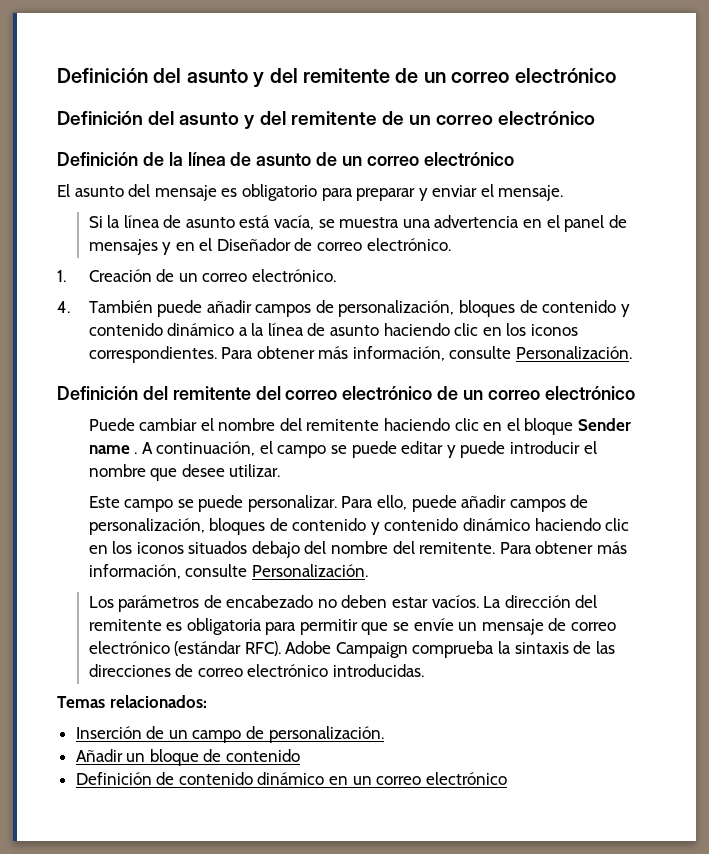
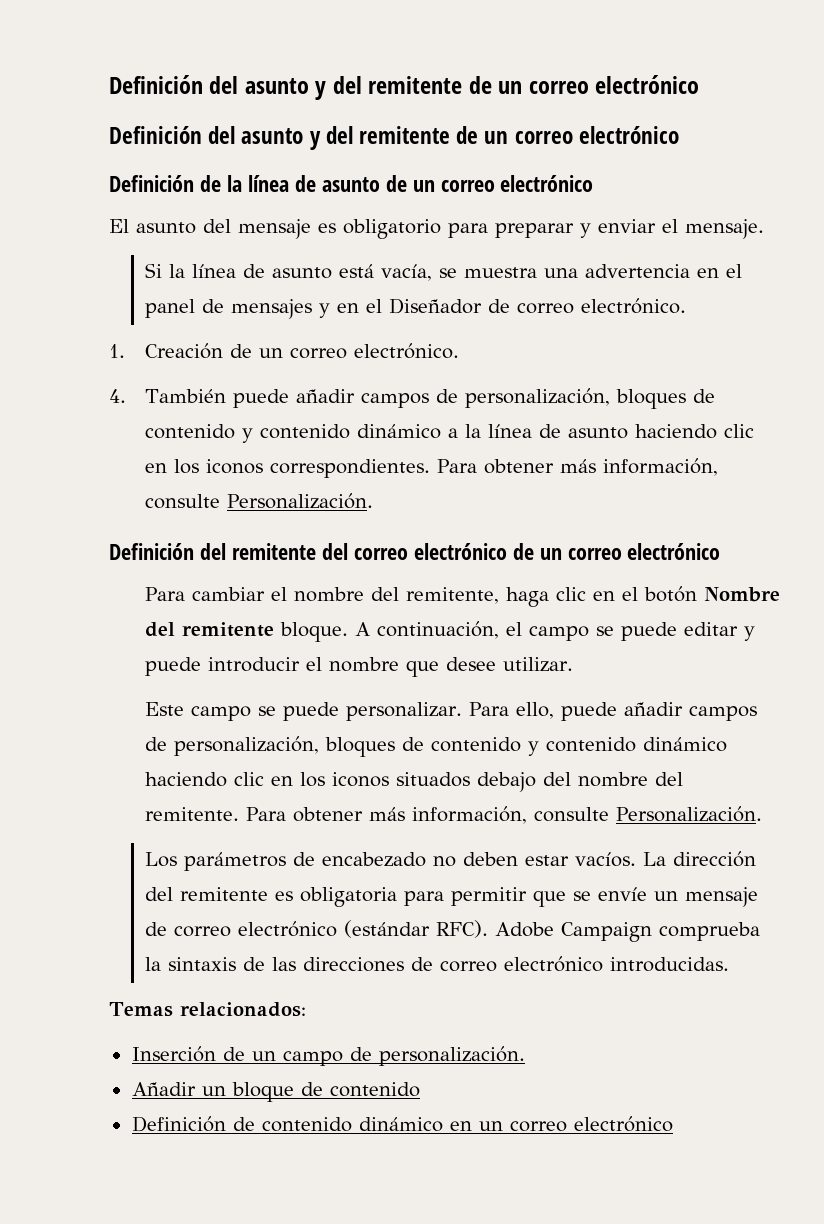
- Puede cambiar el nombre del remitente haciendo clic en el bloque Sender name .
+ Para cambiar el nombre del remitente, haga clic en el botón Nombre del remitente bloque.

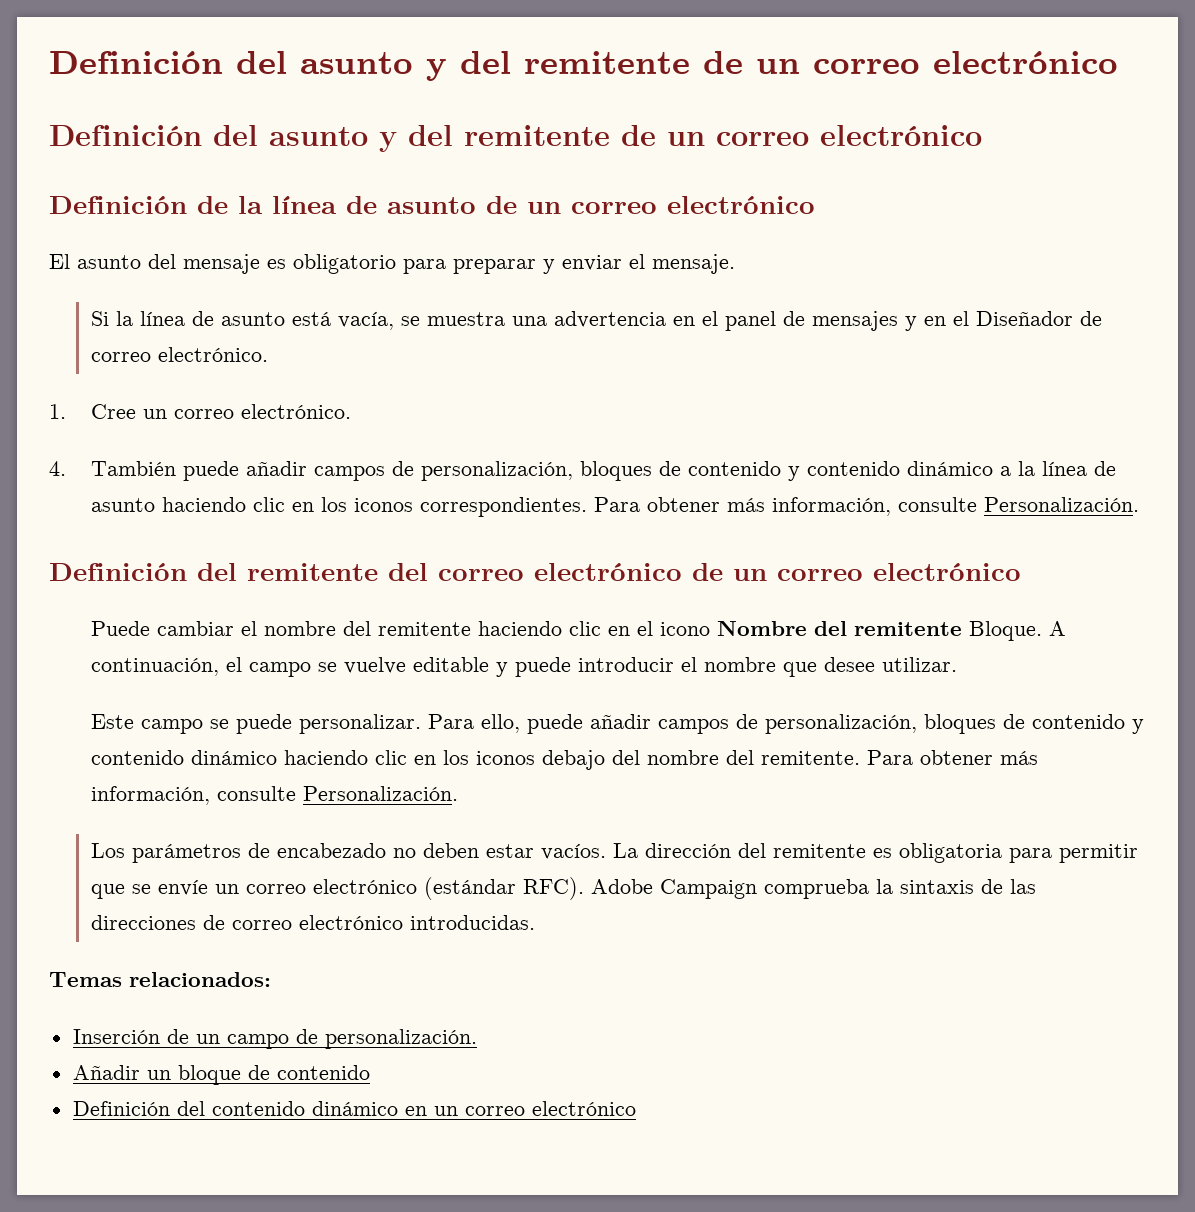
- 1. Creación de un correo electrónico.
+ 1. Cree un correo electrónico.
- Para cambiar el nombre del remitente, haga clic en el botón Nombre del remitente bloque.
+ Puede cambiar el nombre del remitente haciendo clic en el icono Nombre del remitente Bloque.
- A continuación, el campo se puede editar y puede introducir el nombre que desee utilizar.
+ A continuación, el campo se vuelve editable y puede introducir el nombre que desee utilizar.
- Para ello, puede añadir campos de personalización, bloques de contenido y contenido dinámico haciendo clic en los iconos situados debajo del nombre del remitente.
+ Para ello, puede añadir campos de personalización, bloques de contenido y contenido dinámico haciendo clic en los iconos debajo del nombre del remitente.
- La dirección del remitente es obligatoria para permitir que se envíe un mensaje de correo electrónico (estándar RFC).
+ La dirección del remitente es obligatoria para permitir que se envíe un correo electrónico (estándar RFC).
- Definición de contenido dinámico en un correo electrónico
+ Definición del contenido dinámico en un correo electrónico

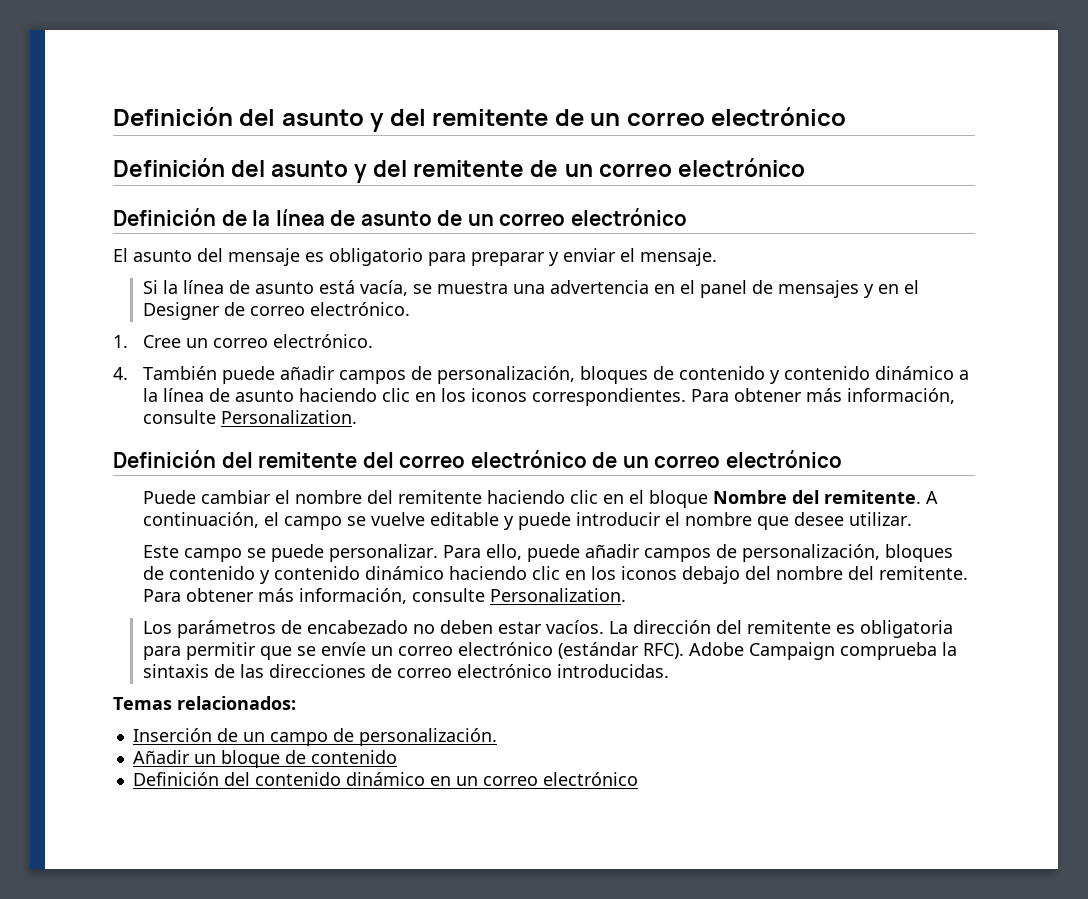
- Si la línea de asunto está vacía, se muestra una advertencia en el panel de mensajes y en el Diseñador de correo electrónico.
+ Si la línea de asunto está vacía, se muestra una advertencia en el panel de mensajes y en el Designer de correo electrónico.
- 4. También puede añadir campos de personalización, bloques de contenido y contenido dinámico a la línea de asunto haciendo clic en los iconos correspondientes. Para obtener más información, consulte Personalización.
+ 4. También puede añadir campos de personalización, bloques de contenido y contenido dinámico a la línea de asunto haciendo clic en los iconos correspondientes. Para obtener más información, consulte Personalization.
- Puede cambiar el nombre del remitente haciendo clic en el icono Nombre del remitente Bloque.
+ Puede cambiar el nombre del remitente haciendo clic en el bloque Nombre del remitente.
- Para ello, puede añadir campos de personalización, bloques de contenido y contenido dinámico haciendo clic en los iconos debajo del nombre del remitente. Para obtener más información, consulte Personalización.
+ Para ello, puede añadir campos de personalización, bloques de contenido y contenido dinámico haciendo clic en los iconos debajo del nombre del remitente. Para obtener más información, consulte Personalization.

